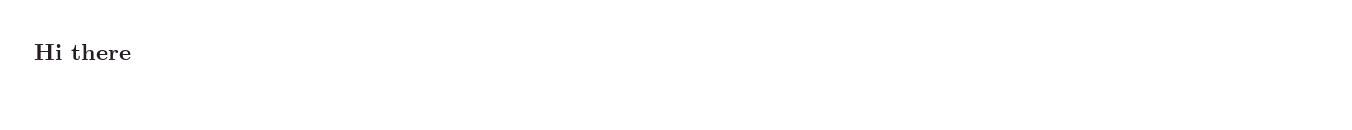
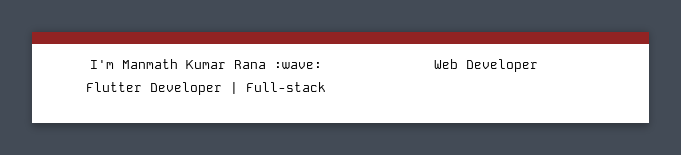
- Hi there
+ I'm Manmath Kumar Rana :wave:
+ Flutter Developer | Full-stack Web Developer

